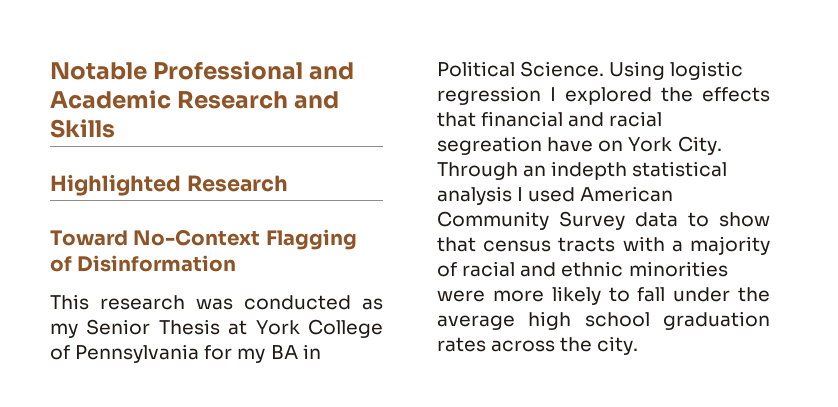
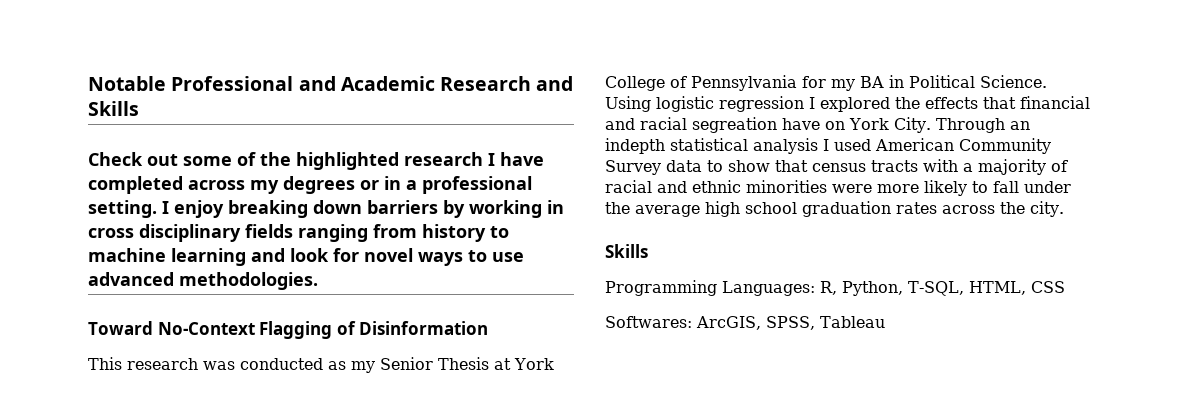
- Highlighted Research
+ Check out some of the highlighted research I have completed across my degrees or in a professional setting. I enjoy breaking down barriers by working in cross disciplinary fields ranging from history to machine learning and look for novel ways to use advanced methodologies.
  Through an indepth statistical analysis I used American Community Survey data to show that census tracts with a majority of racial and ethnic minorities were more likely to fall under the average high school graduation rates across the city.
+ Skills
+ Programming Languages: R, Python, T-SQL, HTML, CSS
+ Softwares: ArcGIS, SPSS, Tableau

